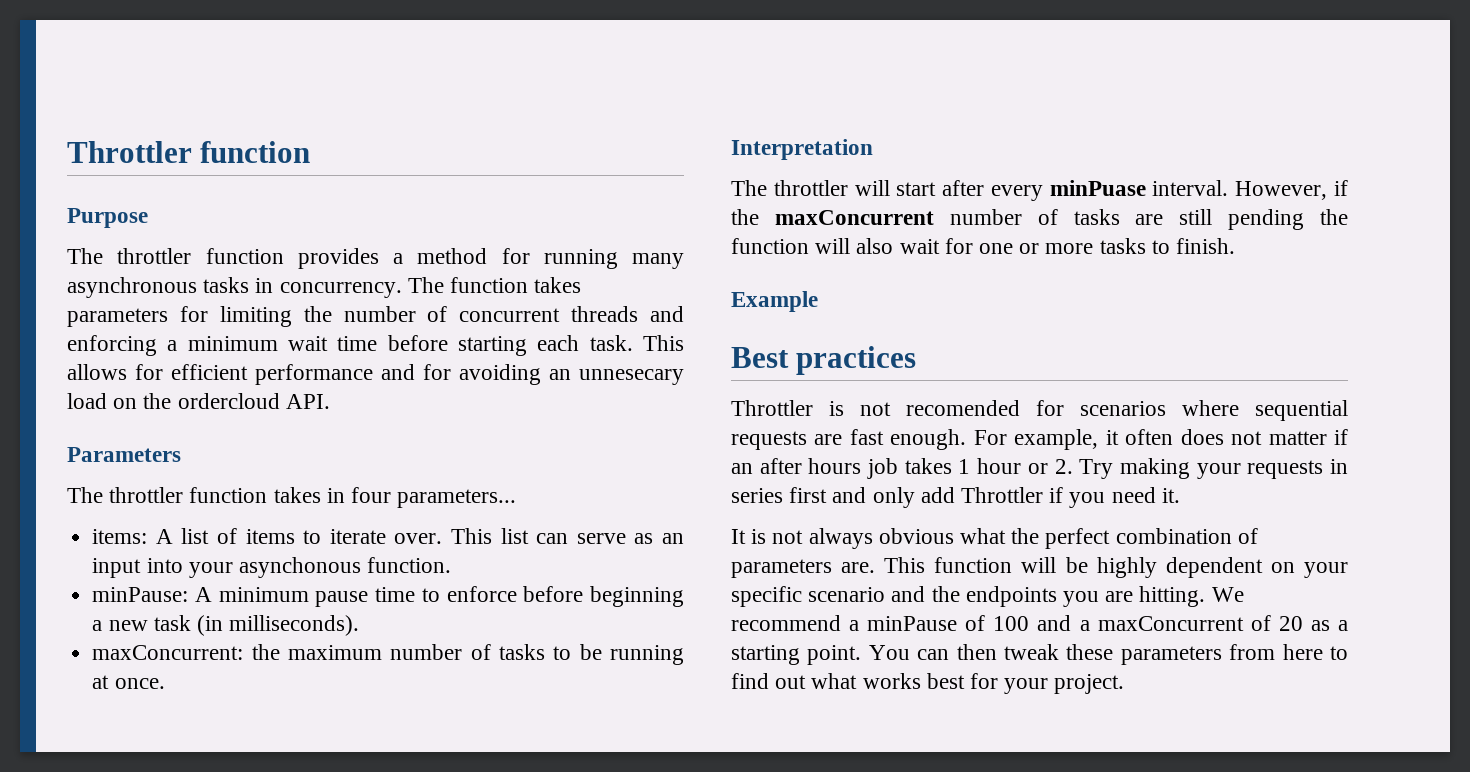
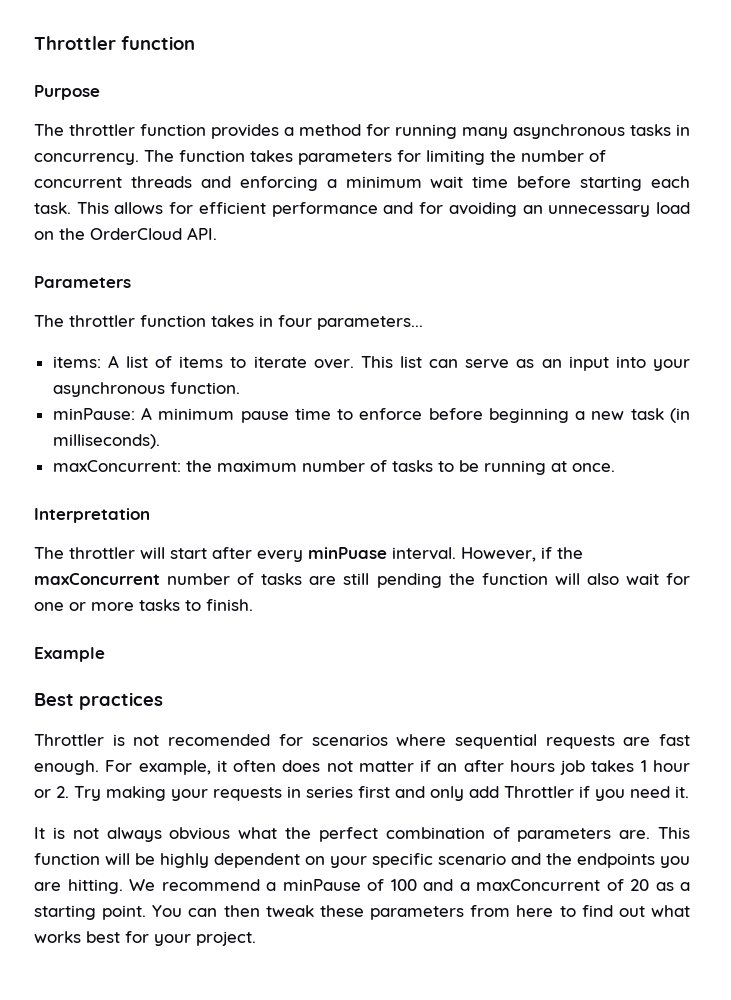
- This allows for efficient performance and for avoiding an unnesecary load on the ordercloud API.
+ This allows for efficient performance and for avoiding an unnecessary load on the OrderCloud API.
- This list can serve as an input into your asynchonous function.
+ This list can serve as an input into your asynchronous function.

